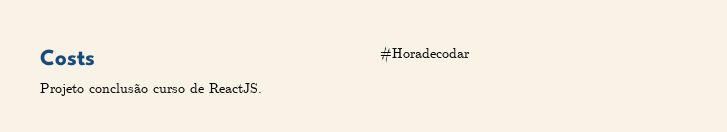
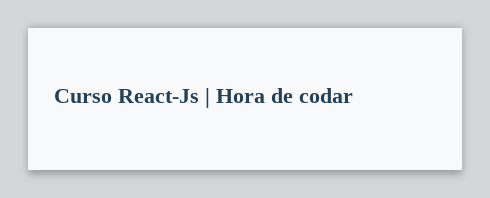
- Costs
- Projeto conclusão curso de ReactJS. #Horadecodar
+ Curso React-Js | Hora de codar

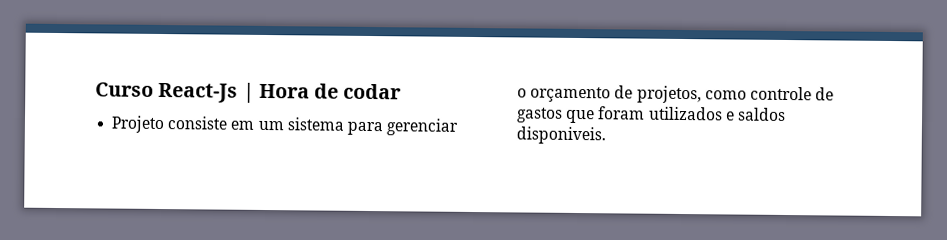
+ Projeto consiste em um sistema para gerenciar o orçamento de projetos, como controle de gastos que foram utilizados e saldos disponiveis.

